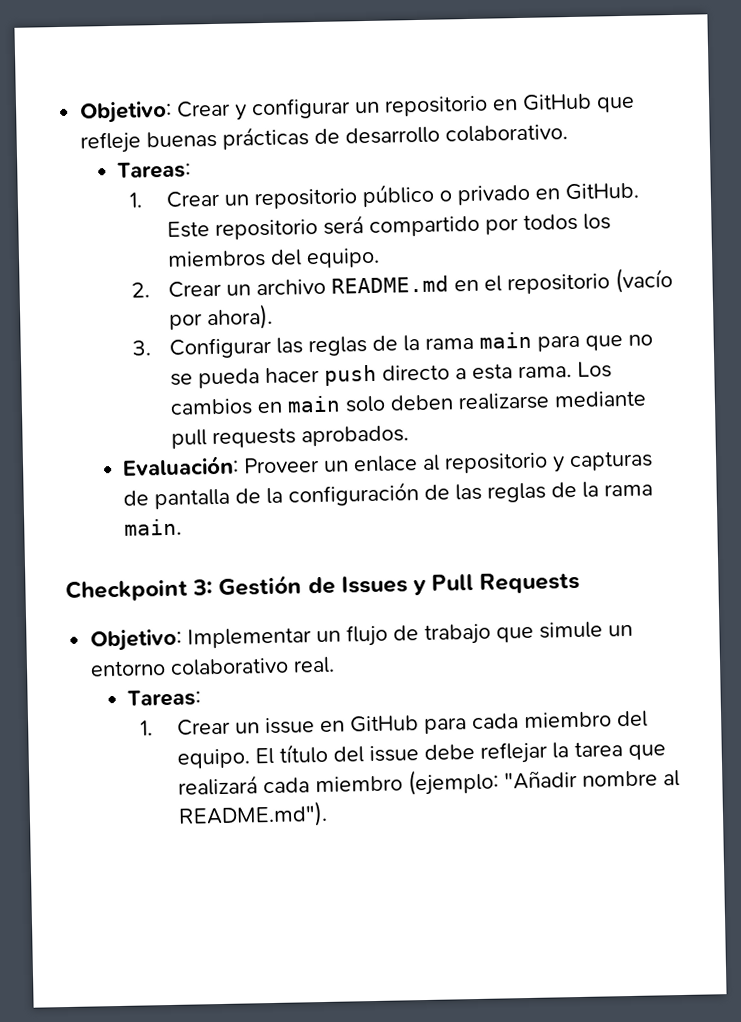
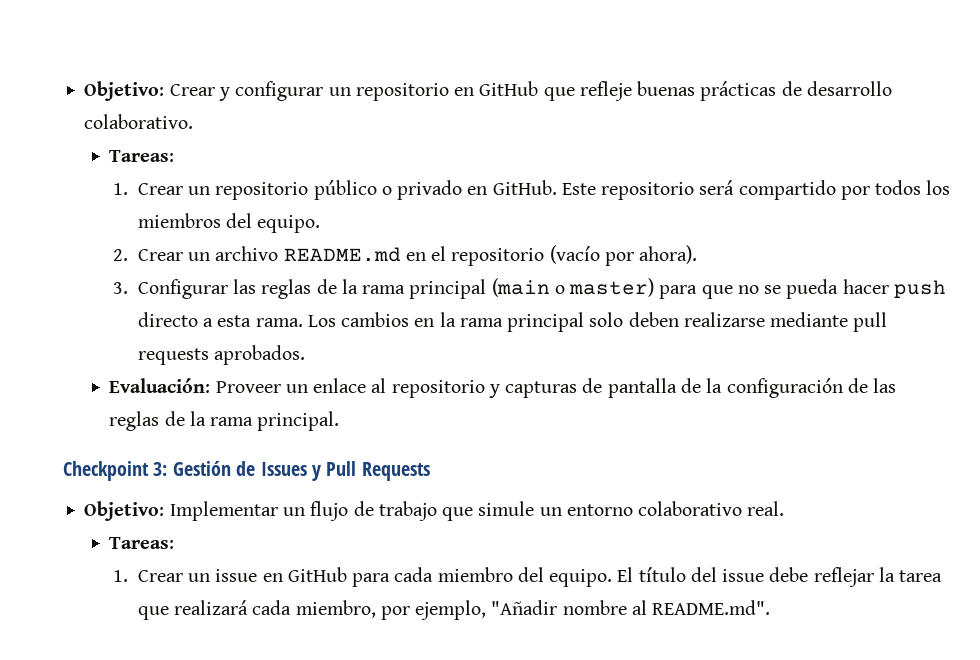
- 3. Configurar las reglas de la rama main para que no se pueda hacer push directo a esta rama.
+ 3. Configurar las reglas de la rama principal (main o master) para que no se pueda hacer push directo a esta rama.
- Los cambios en main solo deben realizarse mediante pull requests aprobados.
+ Los cambios en la rama principal solo deben realizarse mediante pull requests aprobados.
- Evaluación: Proveer un enlace al repositorio y capturas de pantalla de la configuración de las reglas de la rama main.
+ Evaluación: Proveer un enlace al repositorio y capturas de pantalla de la configuración de las reglas de la rama principal.
- El título del issue debe reflejar la tarea que realizará cada miembro (ejemplo: "Añadir nombre al README.md").
+ El título del issue debe reflejar la tarea que realizará cada miembro, por ejemplo, "Añadir nombre al README.md".

